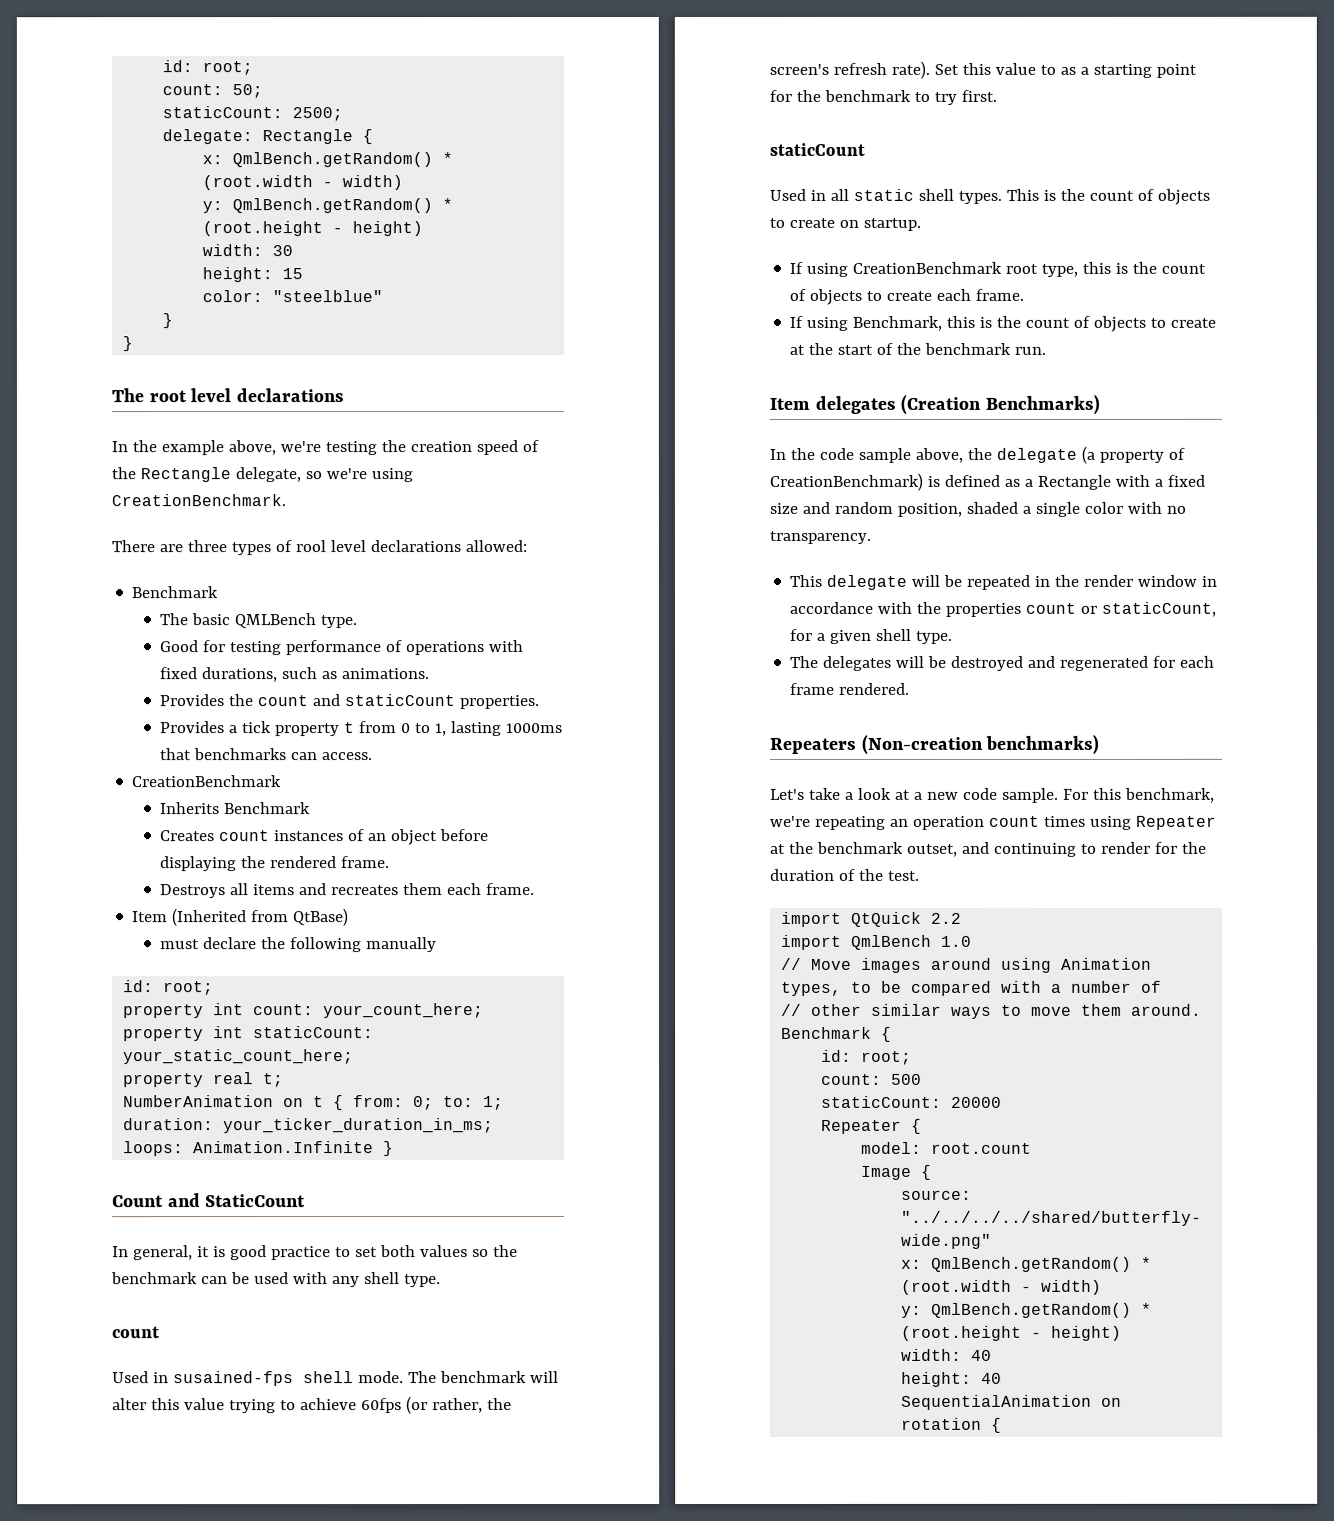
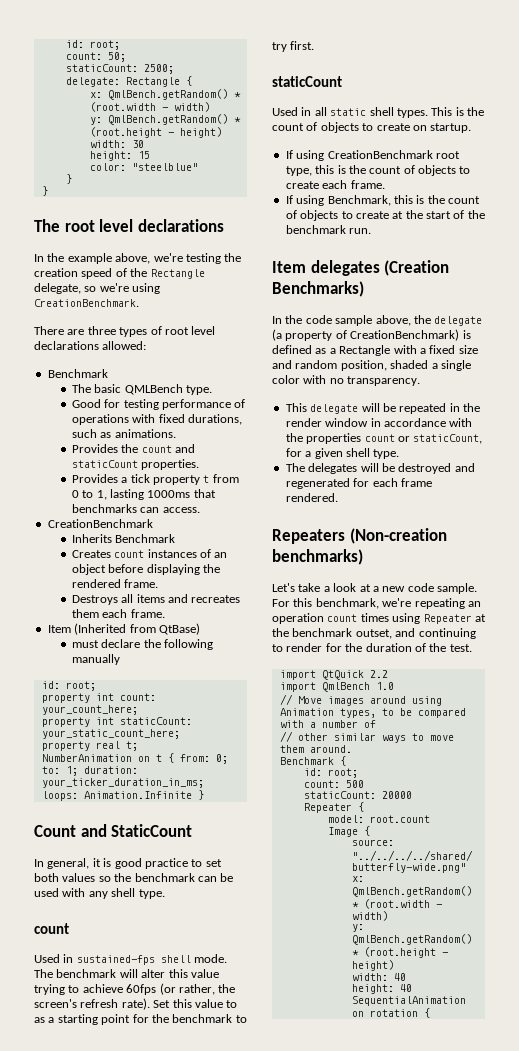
- There are three types of rool level declarations allowed:
+ There are three types of root level declarations allowed:
- Used in susained-fps shell mode.
+ Used in sustained-fps shell mode.

